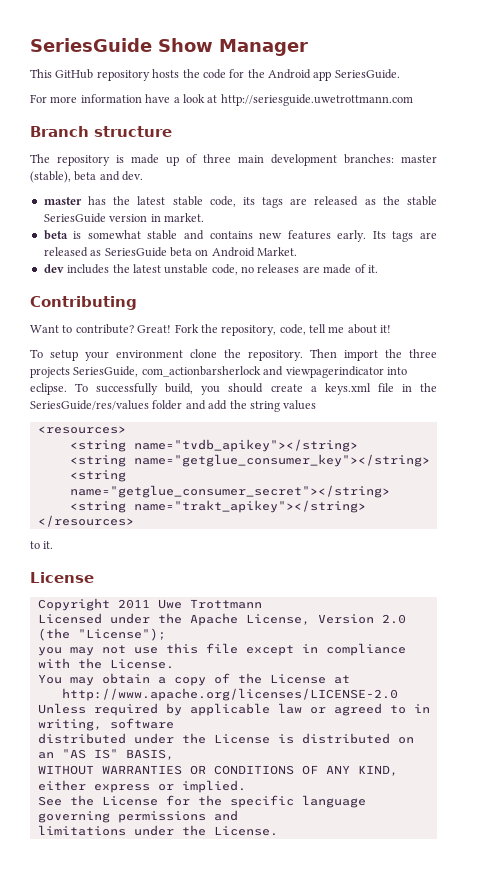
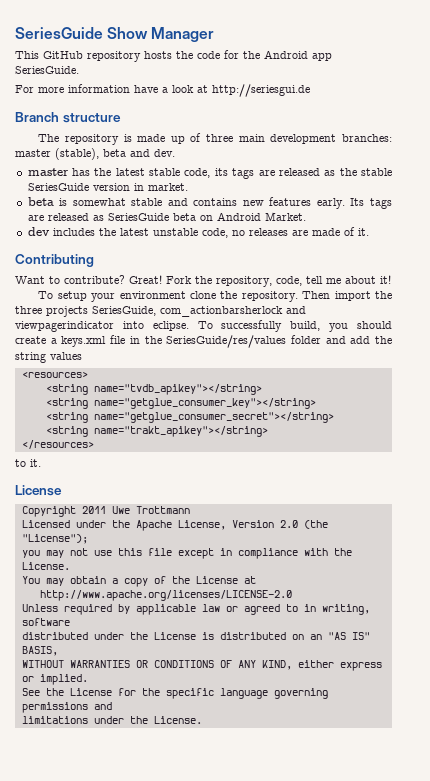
- For more information have a look at http://seriesguide.uwetrottmann.com
+ For more information have a look at http://seriesgui.de

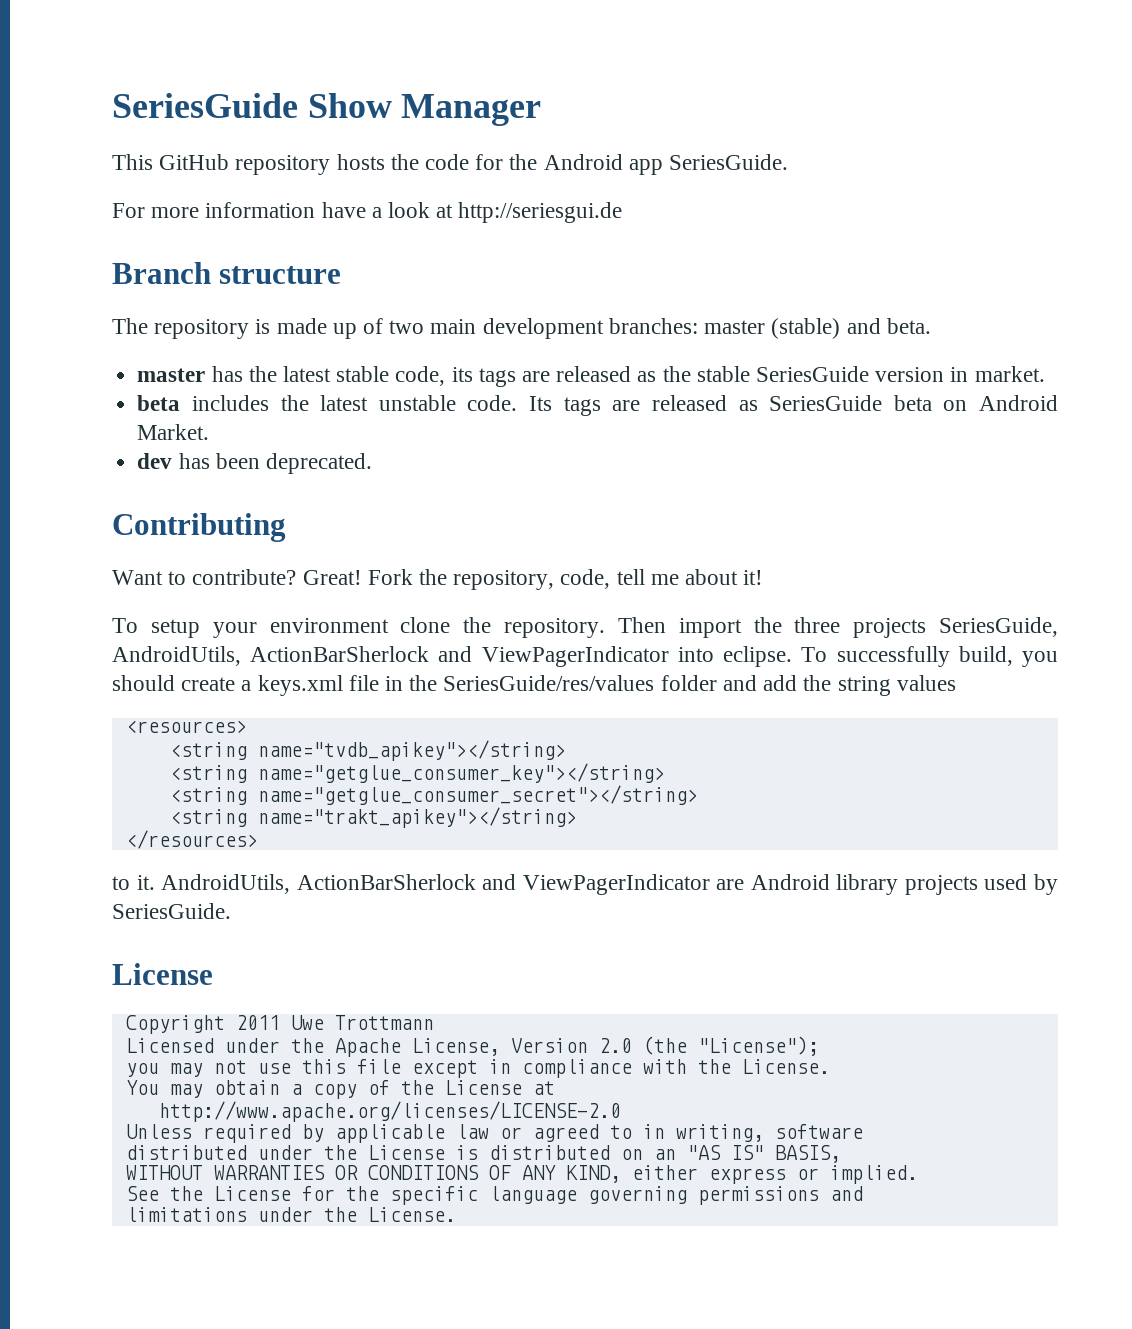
- The repository is made up of three main development branches: master (stable), beta and dev.
+ The repository is made up of two main development branches: master (stable) and beta.
- beta is somewhat stable and contains new features early.
+ beta includes the latest unstable code.
- dev includes the latest unstable code, no releases are made of it.
+ dev has been deprecated.
- Then import the three projects SeriesGuide, com_actionbarsherlock and viewpagerindicator into eclipse.
+ Then import the three projects SeriesGuide, AndroidUtils, ActionBarSherlock and ViewPagerIndicator into eclipse.
+ AndroidUtils, ActionBarSherlock and ViewPagerIndicator are Android library projects used by SeriesGuide.

